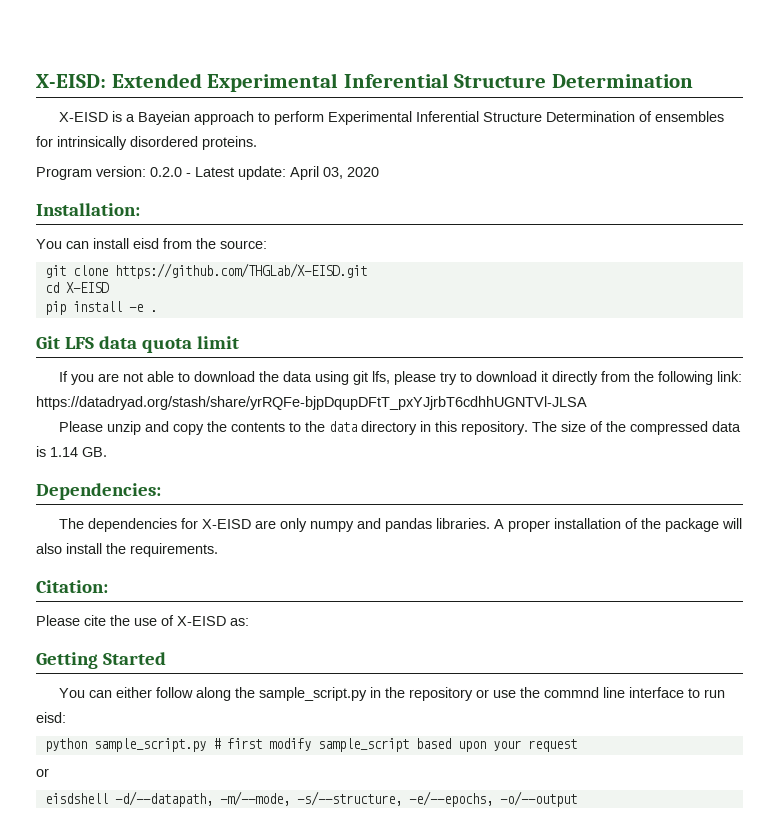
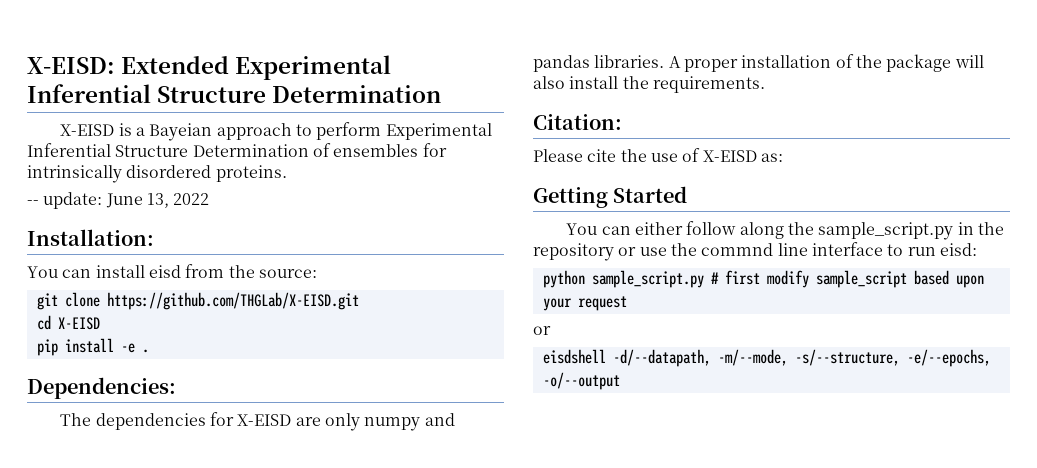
- Program version: 0.2.0 - Latest update: April 03, 2020
+ -- update: June 13, 2022
- Git LFS data quota limit
- If you are not able to download the data using git lfs, please try to download it directly from the following link: https://datadryad.org/stash/share/yrRQFe-bjpDqupDFtT_pxYJjrbT6cdhhUGNTVl-JLSA
- Please unzip and copy the contents to the data directory in this repository. The size of the compressed data is 1.14 GB.

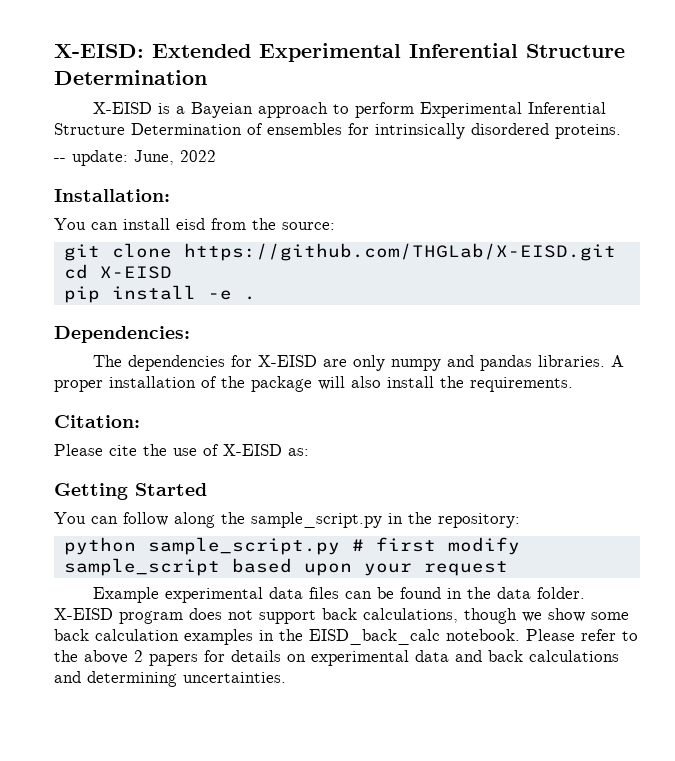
- -- update: June 13, 2022
+ -- update: June, 2022
- You can either follow along the sample_script.py in the repository or use the commnd line interface to run eisd:
+ You can follow along the sample_script.py in the repository:
  python sample_script.py # first modify sample_script based upon your request
- or
- eisdshell -d/--datapath, -m/--mode, -s/--structure, -e/--epochs, -o/--output
+ Example experimental data files can be found in the data folder. X-EISD program does not support back calculations, though we show some back calculation examples in the EISD_back_calc notebook. Please refer to the above 2 papers for details on experimental data and back calculations and determining uncertainties.

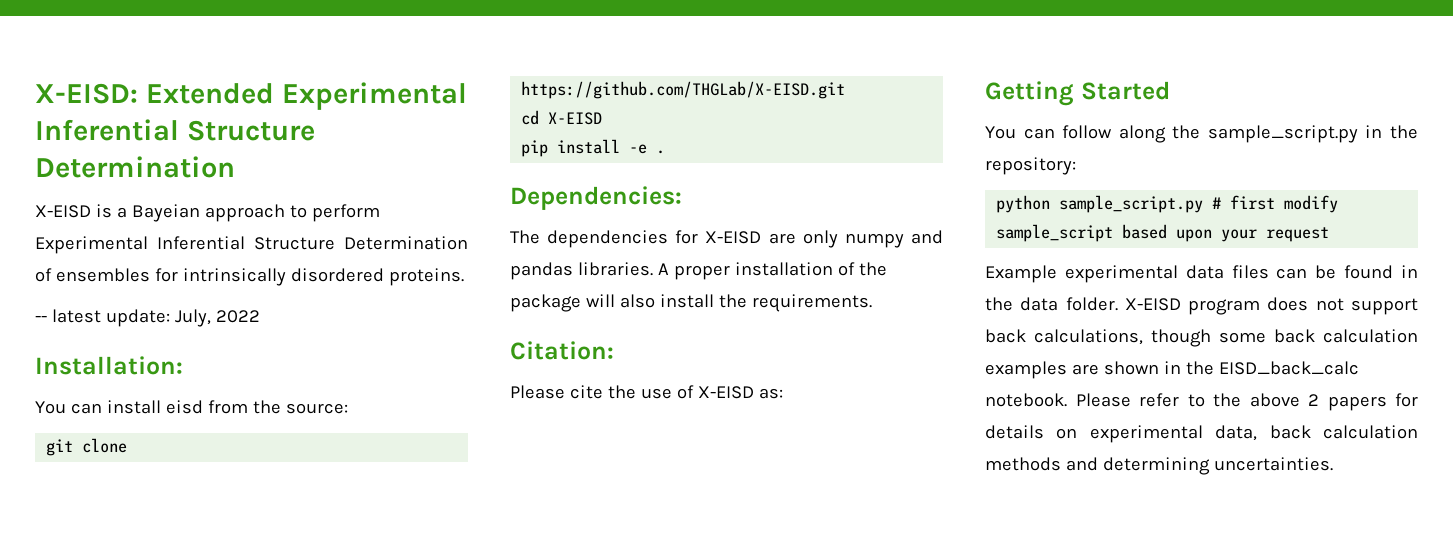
- -- update: June, 2022
+ -- latest update: July, 2022
- X-EISD program does not support back calculations, though we show some back calculation examples in the EISD_back_calc notebook.
+ X-EISD program does not support back calculations, though some back calculation examples are shown in the EISD_back_calc notebook.
- Please refer to the above 2 papers for details on experimental data and back calculations and determining uncertainties.
+ Please refer to the above 2 papers for details on experimental data, back calculation methods and determining uncertainties.

